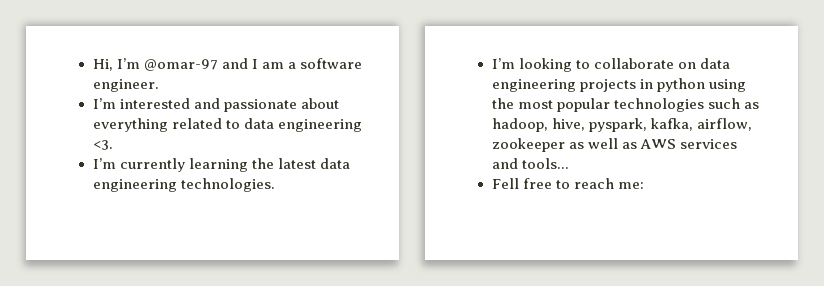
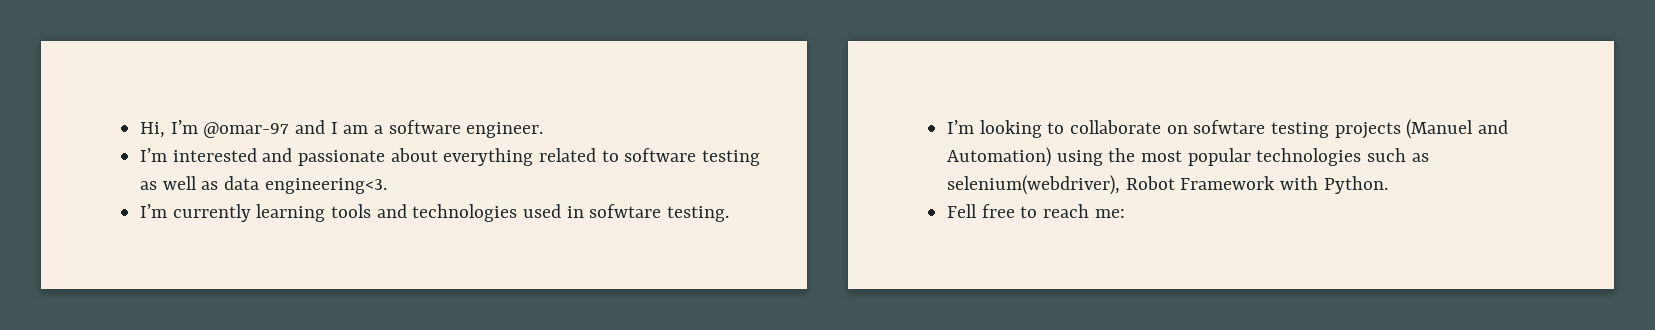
- I’m interested and passionate about everything related to data engineering <3.
- I’m currently learning the latest data engineering technologies.
+ I’m interested and passionate about everything related to software testing as well as data engineering<3.
+ I’m currently learning tools and technologies used in sofwtare testing.
- I’m looking to collaborate on data engineering projects in python using the most popular technologies such as hadoop, hive, pyspark, kafka, airflow, zookeeper as well as AWS services and tools...
+ I’m looking to collaborate on sofwtare testing projects (Manuel and Automation) using the most popular technologies such as selenium(webdriver), Robot Framework with Python.

